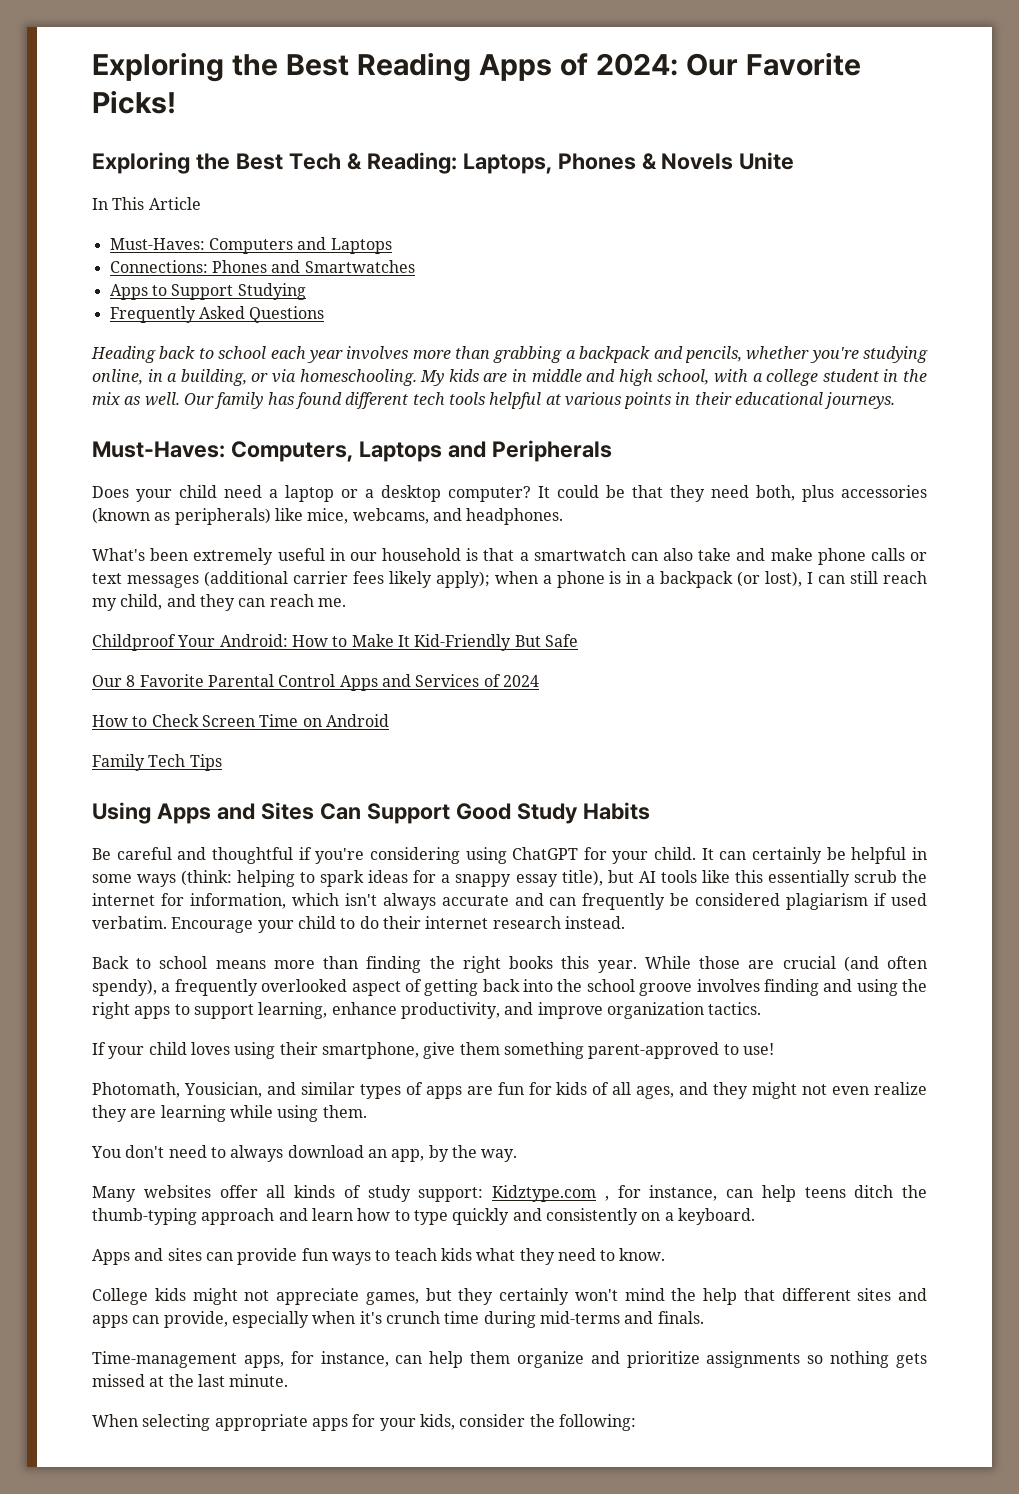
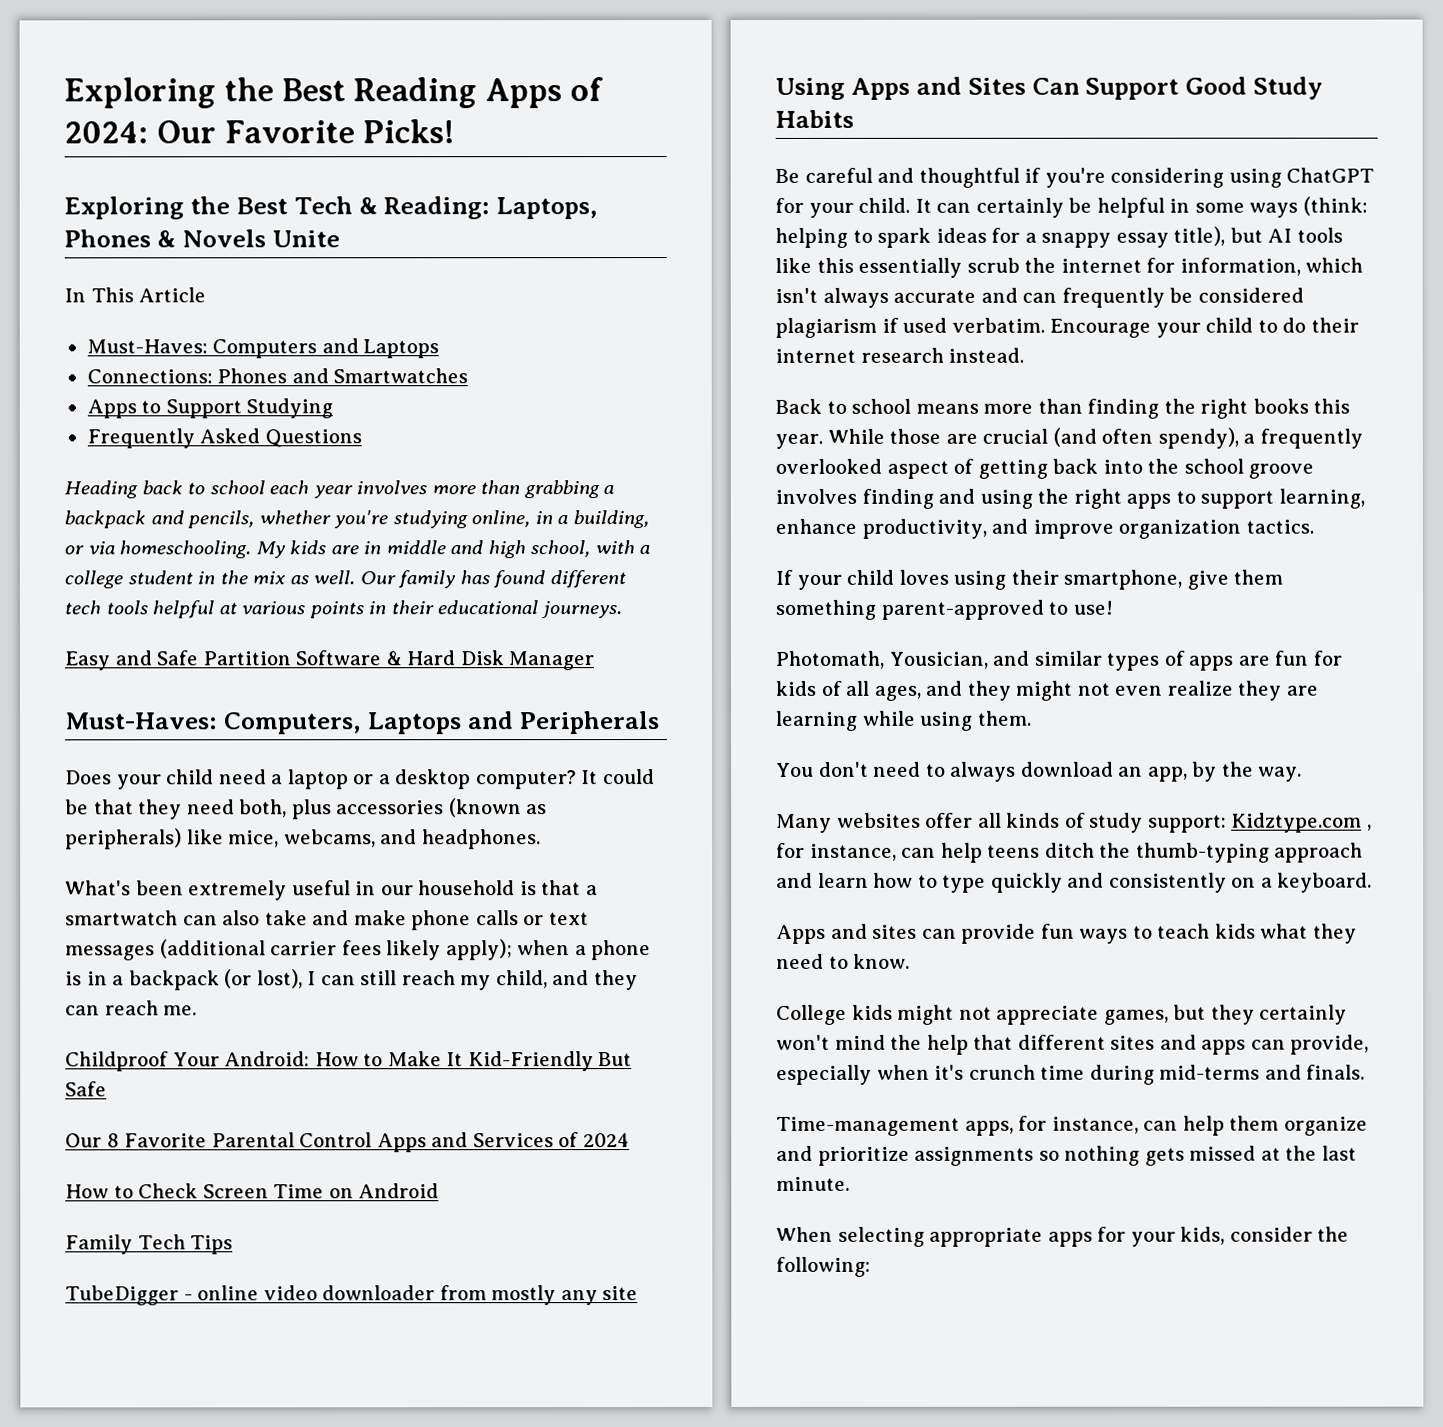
+ Easy and Safe Partition Software & Hard Disk Manager
+ TubeDigger - online video downloader from mostly any site

